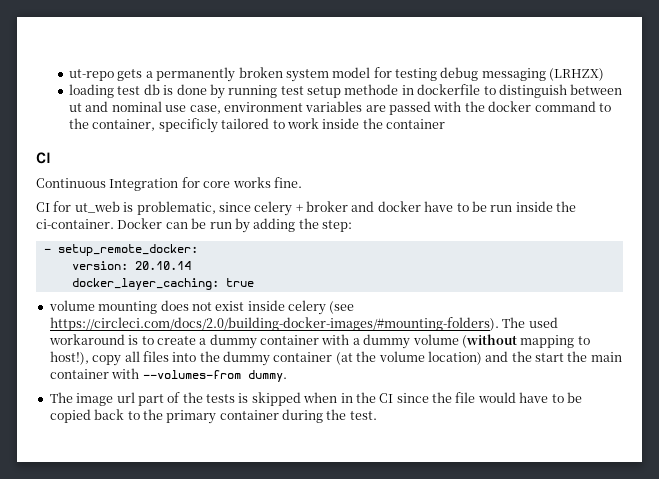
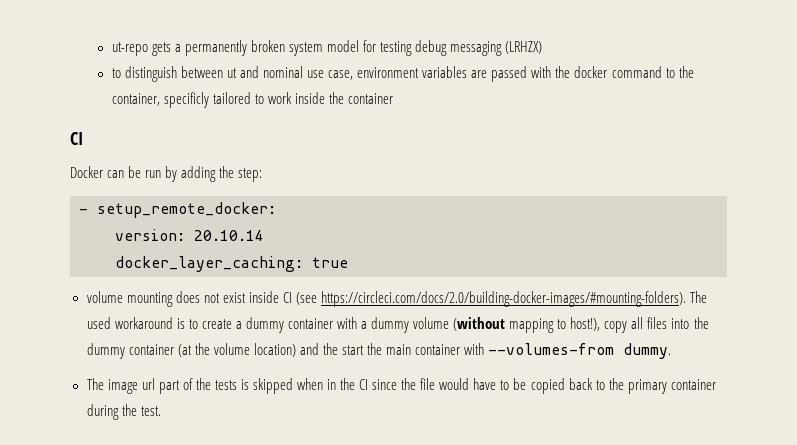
- loading test db is done by running test setup methode in dockerfile to distinguish between ut and nominal use case, environment variables are passed with the docker command to the container, specificly tailored to work inside the container
+ to distinguish between ut and nominal use case, environment variables are passed with the docker command to the container, specificly tailored to work inside the container
- Continuous Integration for core works fine.
- CI for ut_web is problematic, since celery + broker and docker have to be run inside the ci-container.
- volume mounting does not exist inside celery (see https://circleci.com/docs/2.0/building-docker-images/#mounting-folders). The used workaround is to create a dummy container with a dummy volume (without mapping to host!), copy all files into the dummy container (at the volume location) and the start the main container with --volumes-from dummy.
+ volume mounting does not exist inside CI (see https://circleci.com/docs/2.0/building-docker-images/#mounting-folders). The used workaround is to create a dummy container with a dummy volume (without mapping to host!), copy all files into the dummy container (at the volume location) and the start the main container with --volumes-from dummy.

